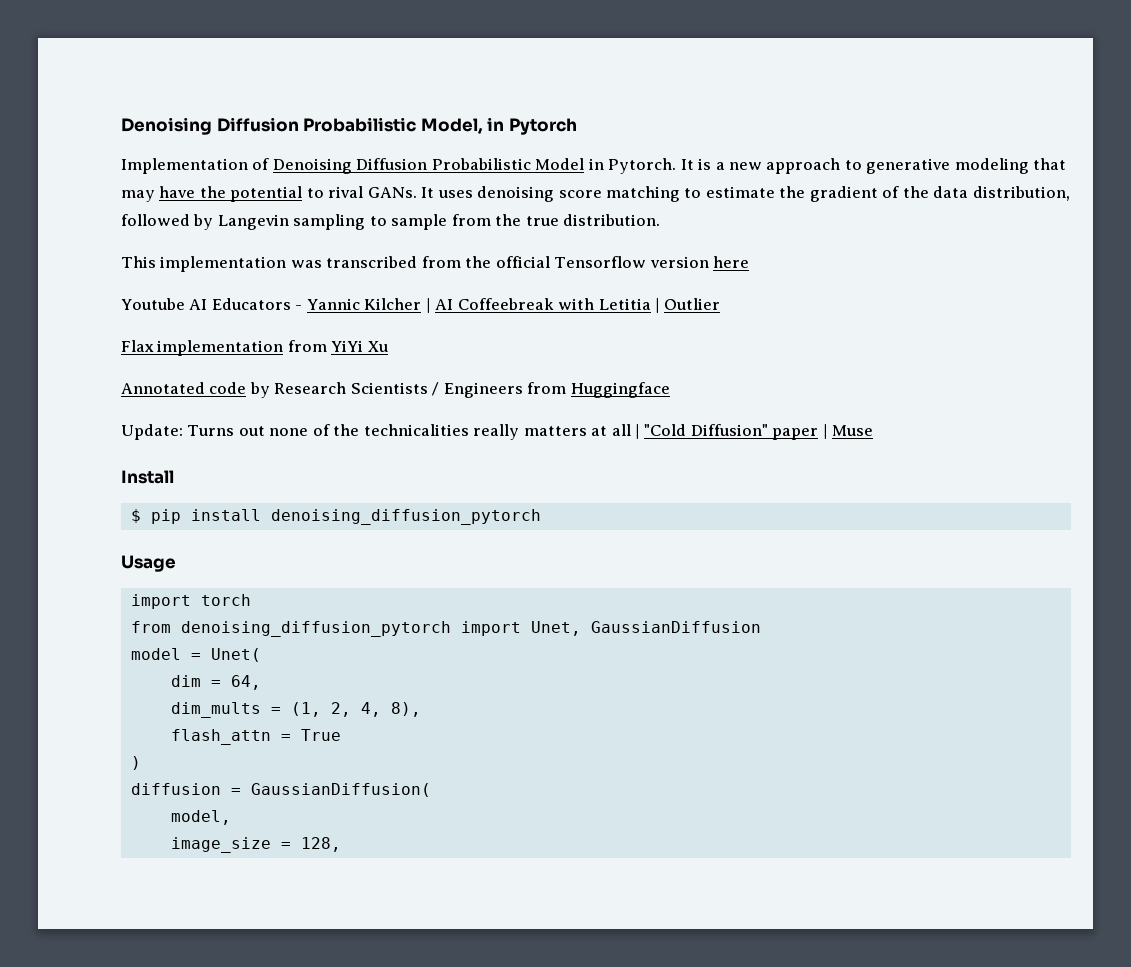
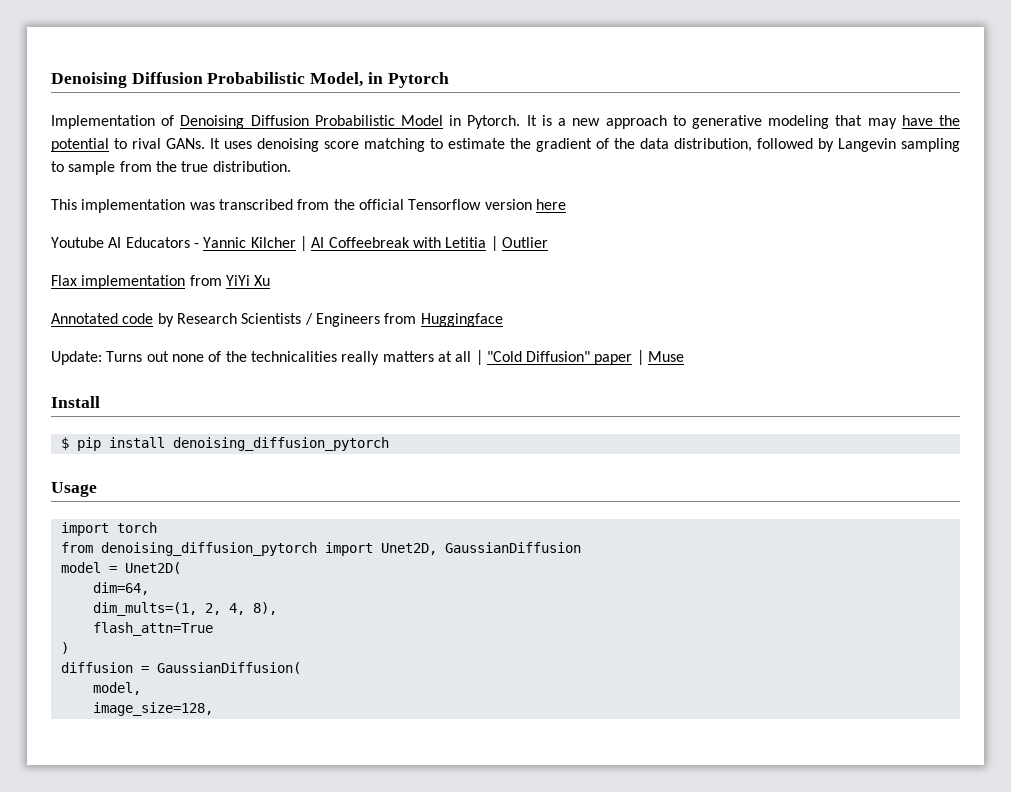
- from denoising_diffusion_pytorch import Unet, GaussianDiffusion
+ from denoising_diffusion_pytorch import Unet2D, GaussianDiffusion
- model = Unet(
- dim = 64,
- dim_mults = (1, 2, 4, 8),
+ model = Unet2D(
+ dim=64,
+ dim_mults=(1, 2, 4, 8),
- flash_attn = True
+ flash_attn=True
- image_size = 128,
+ image_size=128,

